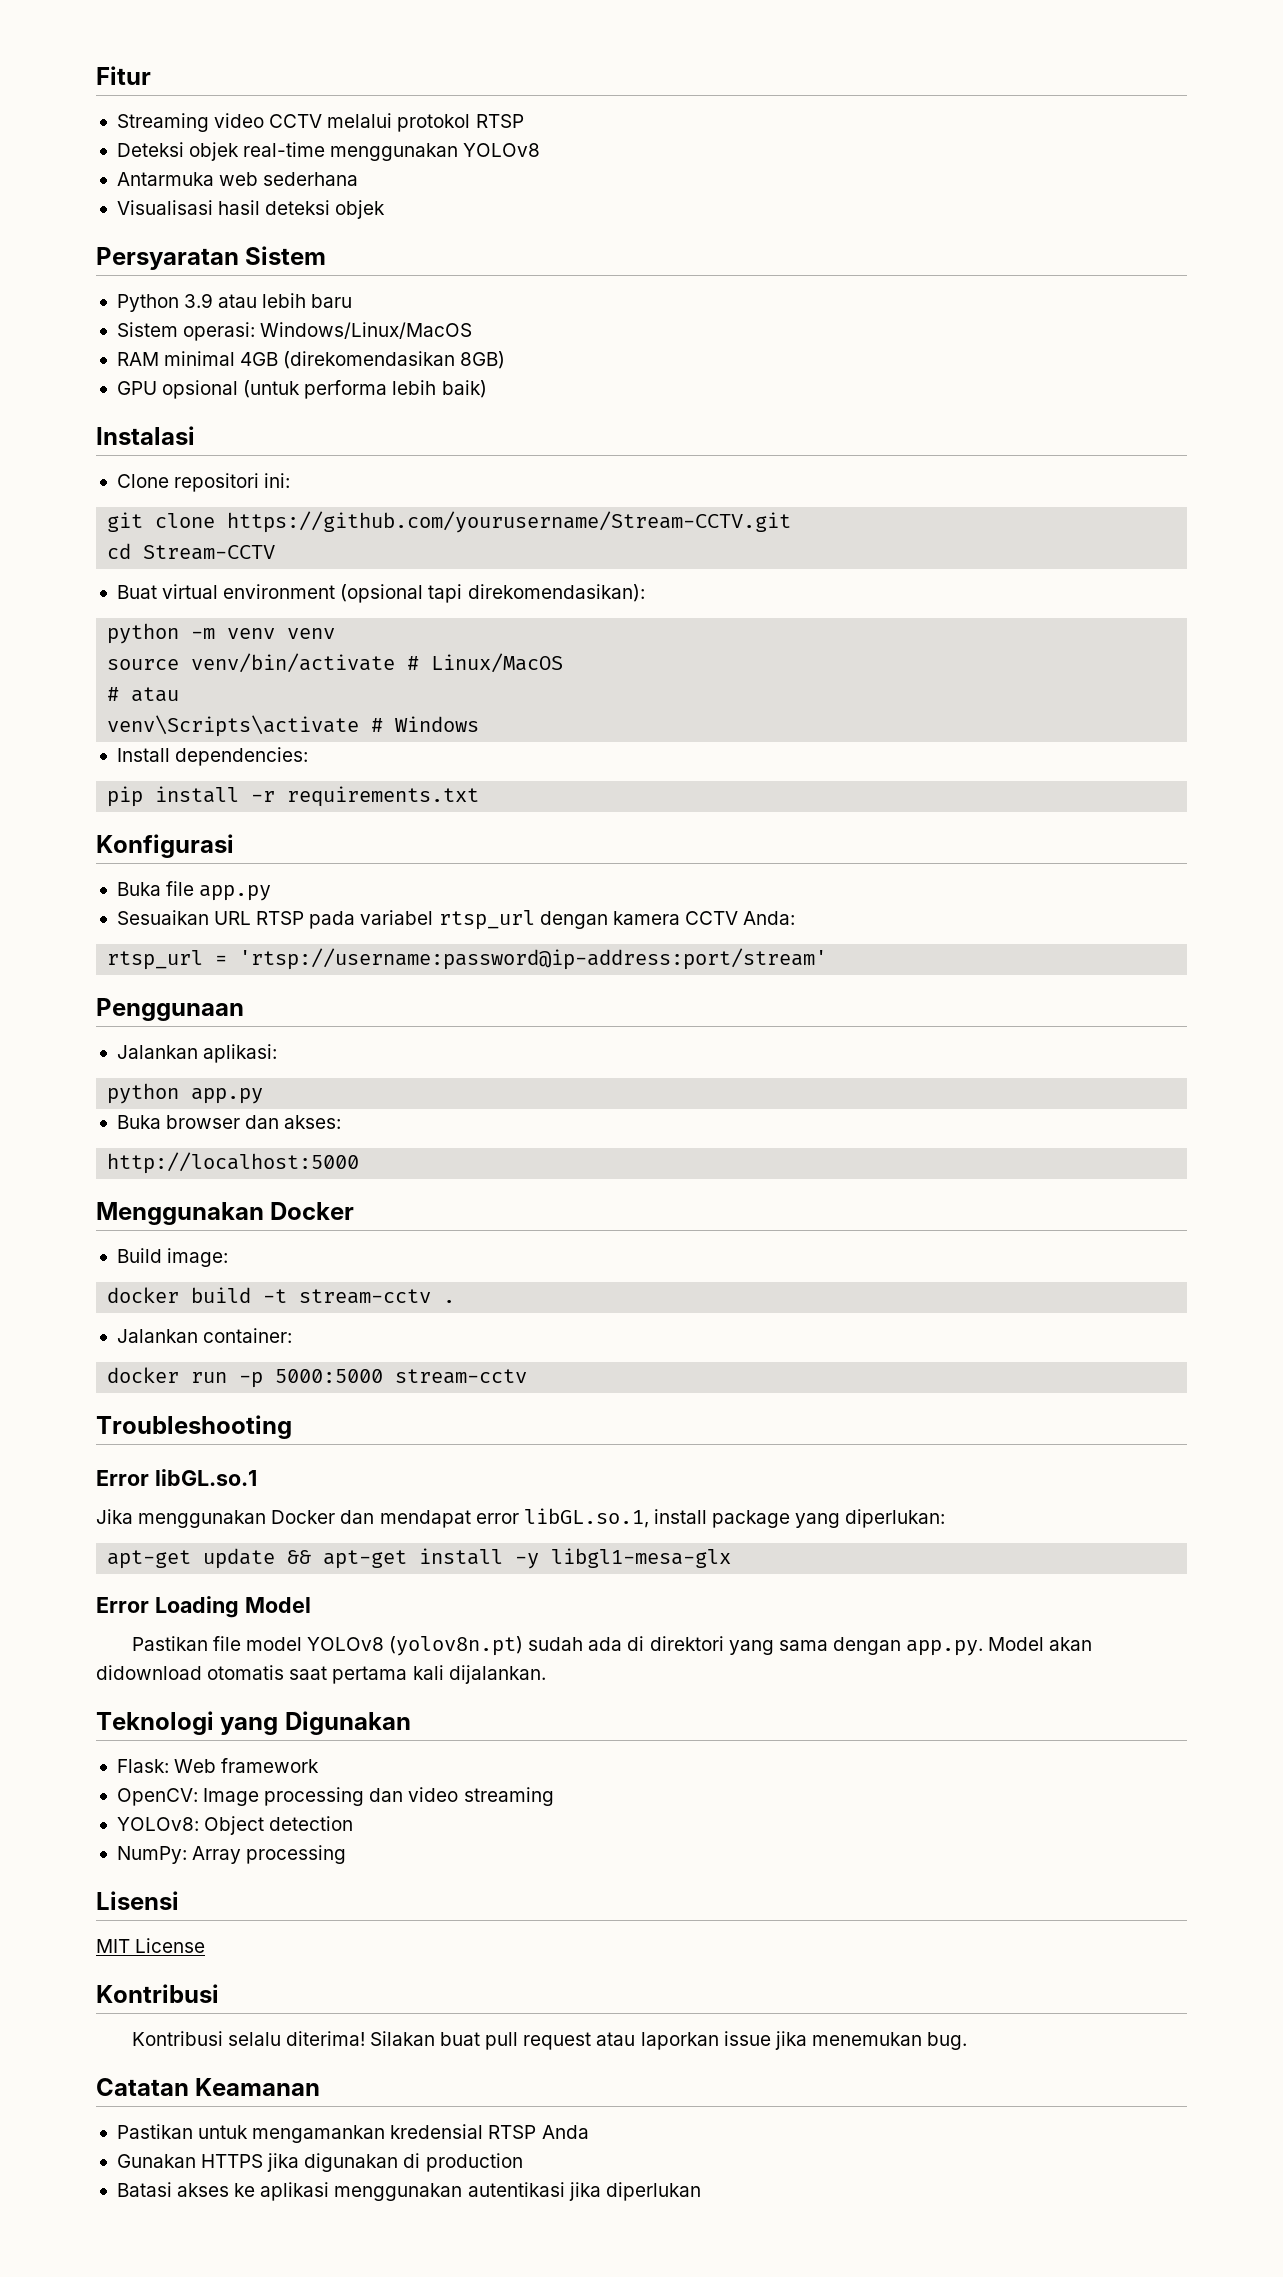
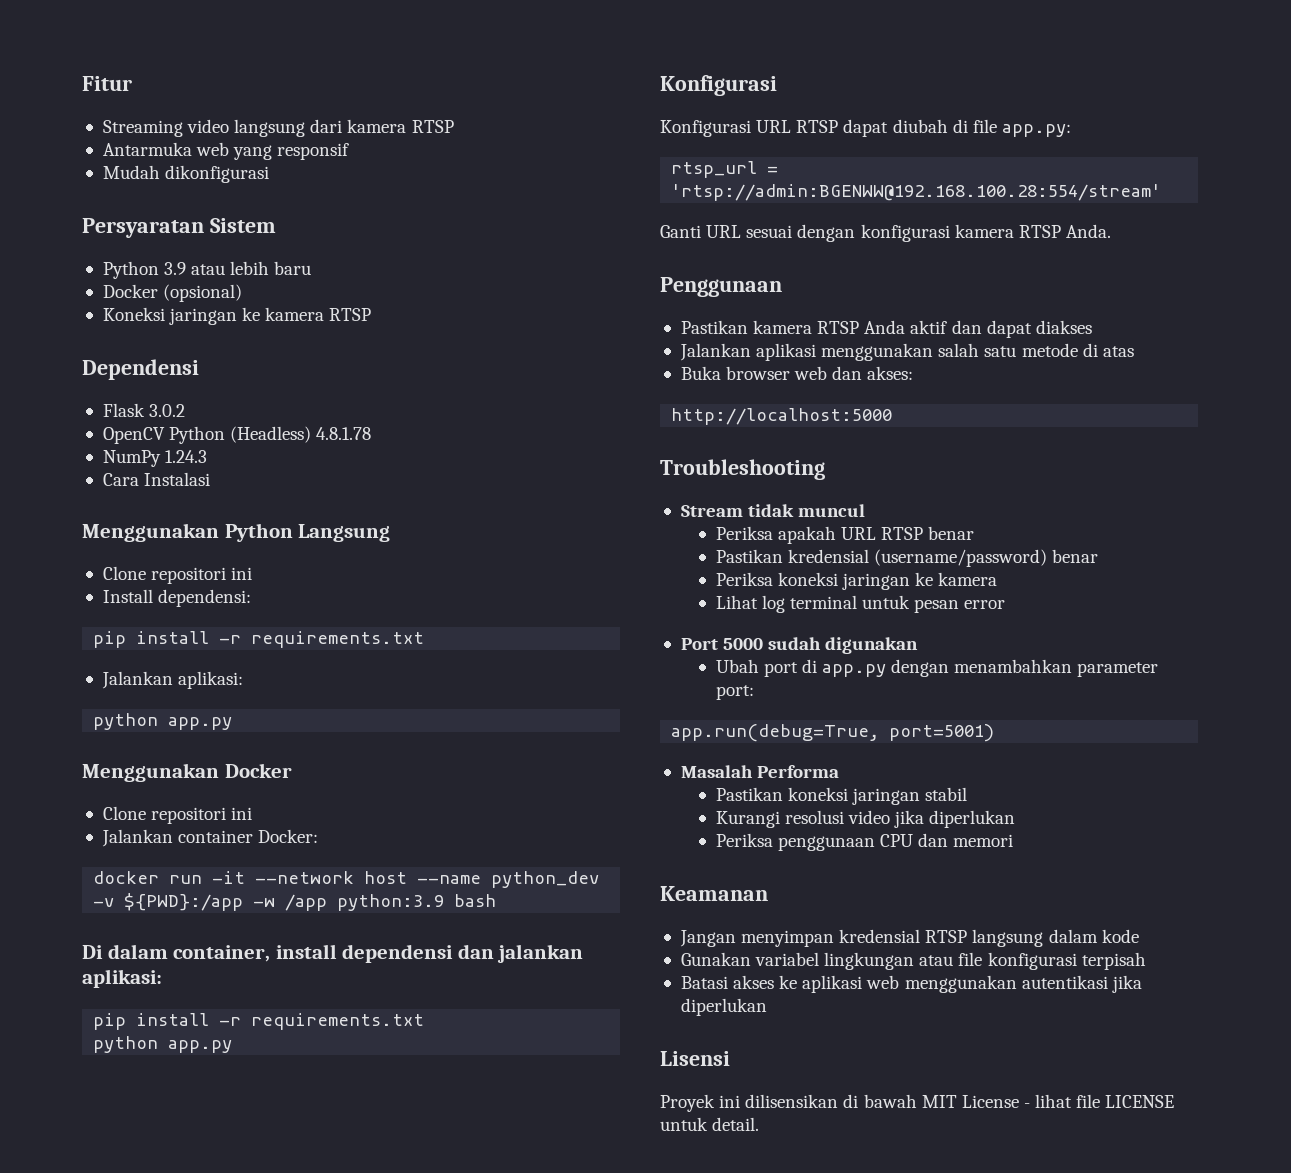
- Streaming video CCTV melalui protokol RTSP
- Deteksi objek real-time menggunakan YOLOv8
- Antarmuka web sederhana
- Visualisasi hasil deteksi objek
+ Streaming video langsung dari kamera RTSP
+ Antarmuka web yang responsif
+ Mudah dikonfigurasi
- Sistem operasi: Windows/Linux/MacOS
- RAM minimal 4GB (direkomendasikan 8GB)
- GPU opsional (untuk performa lebih baik)
- Instalasi
- Clone repositori ini:
- git clone https://github.com/yourusername/Stream-CCTV.git
- cd Stream-CCTV
- Buat virtual environment (opsional tapi direkomendasikan):
- python -m venv venv
- source venv/bin/activate # Linux/MacOS
- # atau
- venv\Scripts\activate # Windows
+ Docker (opsional)
+ Koneksi jaringan ke kamera RTSP
+ Dependensi
+ Flask 3.0.2
+ OpenCV Python (Headless) 4.8.1.78
+ NumPy 1.24.3
+ Cara Instalasi
+ Menggunakan Python Langsung
+ Clone repositori ini
- Install dependencies:
+ Install dependensi:
  pip install -r requirements.txt
- Konfigurasi
- Buka file app.py
- Sesuaikan URL RTSP pada variabel rtsp_url dengan kamera CCTV Anda:
- rtsp_url = 'rtsp://username:password@ip-address:port/stream'
- Penggunaan
  Jalankan aplikasi:
  python app.py
+ Menggunakan Docker
+ Clone repositori ini
+ Jalankan container Docker:
+ docker run -it --network host --name python_dev -v ${PWD}:/app -w /app python:3.9 bash
+ Di dalam container, install dependensi dan jalankan aplikasi:
+ pip install -r requirements.txt
+ python app.py
+ Konfigurasi
+ Konfigurasi URL RTSP dapat diubah di file app.py:
+ rtsp_url = 'rtsp://admin:BGENWW@192.168.100.28:554/stream'
+ Ganti URL sesuai dengan konfigurasi kamera RTSP Anda.
+ Penggunaan
+ Pastikan kamera RTSP Anda aktif dan dapat diakses
+ Jalankan aplikasi menggunakan salah satu metode di atas
- Buka browser dan akses:
+ Buka browser web dan akses:
- Menggunakan Docker
- Build image:
- docker build -t stream-cctv .
- Jalankan container:
- docker run -p 5000:5000 stream-cctv
  Troubleshooting
- Error libGL.so.1
- Jika menggunakan Docker dan mendapat error libGL.so.1, install package yang diperlukan:
- apt-get update && apt-get install -y libgl1-mesa-glx
- Error Loading Model
- Pastikan file model YOLOv8 (yolov8n.pt) sudah ada di direktori yang sama dengan app.py. Model akan didownload otomatis saat pertama kali dijalankan.
- Teknologi yang Digunakan
- Flask: Web framework
- OpenCV: Image processing dan video streaming
- YOLOv8: Object detection
- NumPy: Array processing
- Lisensi
- MIT License
- Kontribusi
- Kontribusi selalu diterima! Silakan buat pull request atau laporkan issue jika menemukan bug.
- Catatan Keamanan
- Pastikan untuk mengamankan kredensial RTSP Anda
- Gunakan HTTPS jika digunakan di production
+ Stream tidak muncul
+ Periksa apakah URL RTSP benar
+ Pastikan kredensial (username/password) benar
+ Periksa koneksi jaringan ke kamera
+ Lihat log terminal untuk pesan error
+ Port 5000 sudah digunakan
+ Ubah port di app.py dengan menambahkan parameter port:
+ app.run(debug=True, port=5001)
+ Masalah Performa
+ Pastikan koneksi jaringan stabil
+ Kurangi resolusi video jika diperlukan
+ Periksa penggunaan CPU dan memori
+ Keamanan
+ Jangan menyimpan kredensial RTSP langsung dalam kode
+ Gunakan variabel lingkungan atau file konfigurasi terpisah
- Batasi akses ke aplikasi menggunakan autentikasi jika diperlukan
+ Batasi akses ke aplikasi web menggunakan autentikasi jika diperlukan
+ Lisensi
+ Proyek ini dilisensikan di bawah MIT License - lihat file LICENSE untuk detail.

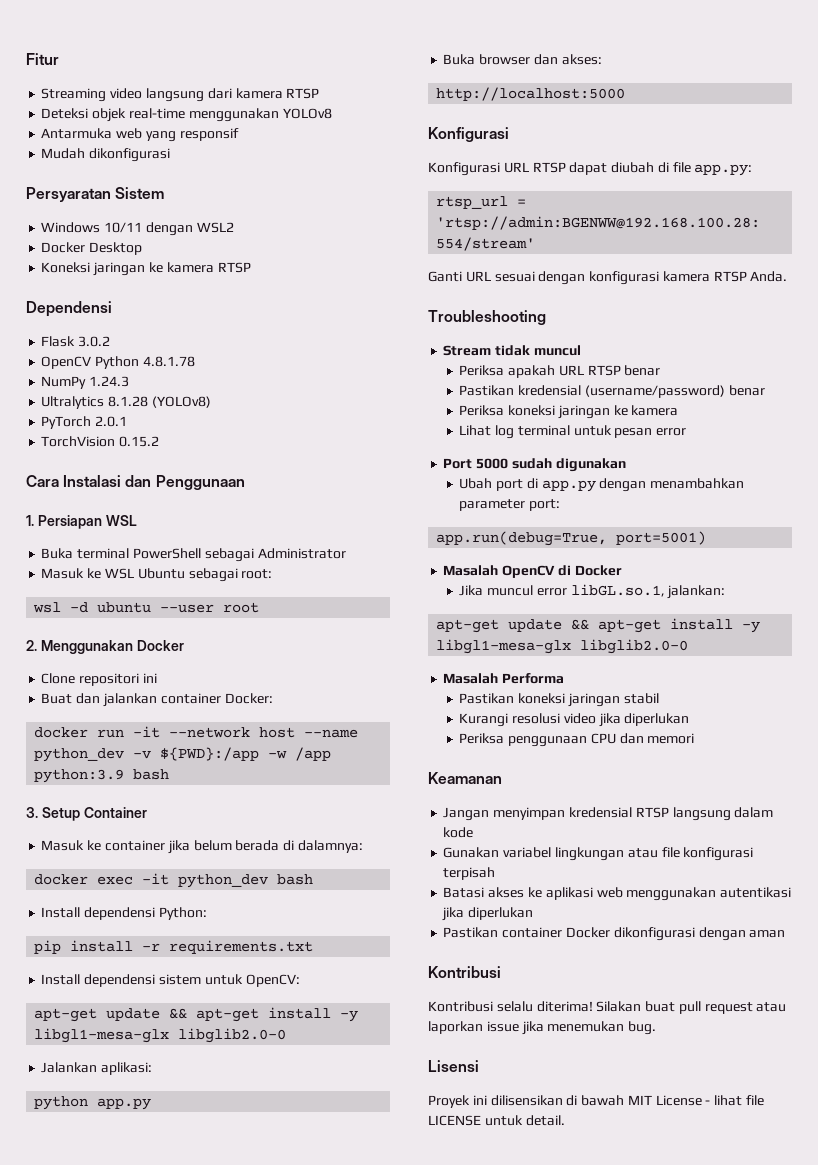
+ Deteksi objek real-time menggunakan YOLOv8
- Python 3.9 atau lebih baru
- Docker (opsional)
+ Windows 10/11 dengan WSL2
+ Docker Desktop
- OpenCV Python (Headless) 4.8.1.78
+ OpenCV Python 4.8.1.78
- Cara Instalasi
- Menggunakan Python Langsung
- Clone repositori ini
- Install dependensi:
- pip install -r requirements.txt
- Jalankan aplikasi:
- python app.py
- Menggunakan Docker
+ Ultralytics 8.1.28 (YOLOv8)
+ PyTorch 2.0.1
+ TorchVision 0.15.2
+ Cara Instalasi dan Penggunaan
+ 1. Persiapan WSL
+ Buka terminal PowerShell sebagai Administrator
+ Masuk ke WSL Ubuntu sebagai root:
+ wsl -d ubuntu --user root
+ 2. Menggunakan Docker
- Jalankan container Docker:
+ Buat dan jalankan container Docker:
- Di dalam container, install dependensi dan jalankan aplikasi:
+ 3. Setup Container
+ Masuk ke container jika belum berada di dalamnya:
+ docker exec -it python_dev bash
+ Install dependensi Python:
  pip install -r requirements.txt
+ Install dependensi sistem untuk OpenCV:
+ apt-get update && apt-get install -y libgl1-mesa-glx libglib2.0-0
+ Jalankan aplikasi:
  python app.py
+ Buka browser dan akses:
+ http://localhost:5000
- Penggunaan
- Pastikan kamera RTSP Anda aktif dan dapat diakses
- Jalankan aplikasi menggunakan salah satu metode di atas
- Buka browser web dan akses:
- http://localhost:5000
+ Masalah OpenCV di Docker
+ Jika muncul error libGL.so.1, jalankan:
+ apt-get update && apt-get install -y libgl1-mesa-glx libglib2.0-0
+ Pastikan container Docker dikonfigurasi dengan aman
+ Kontribusi
+ Kontribusi selalu diterima! Silakan buat pull request atau laporkan issue jika menemukan bug.

